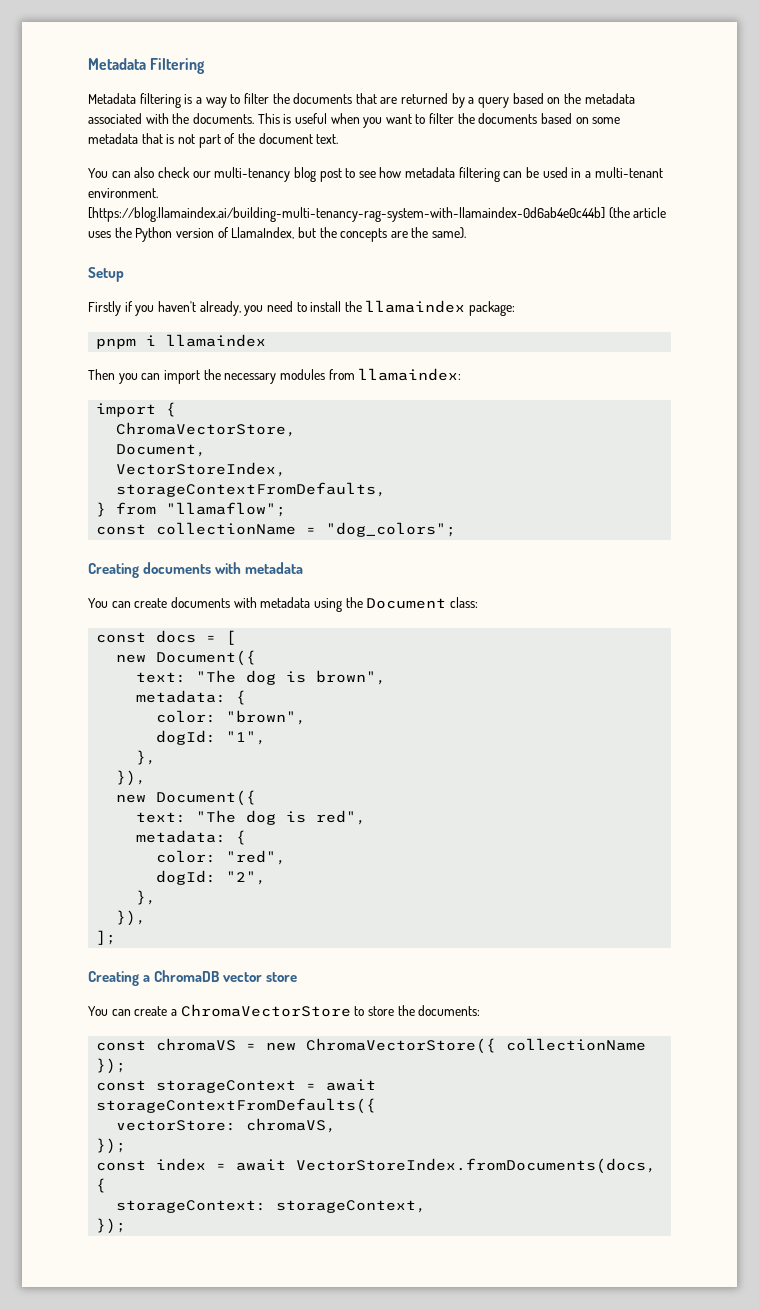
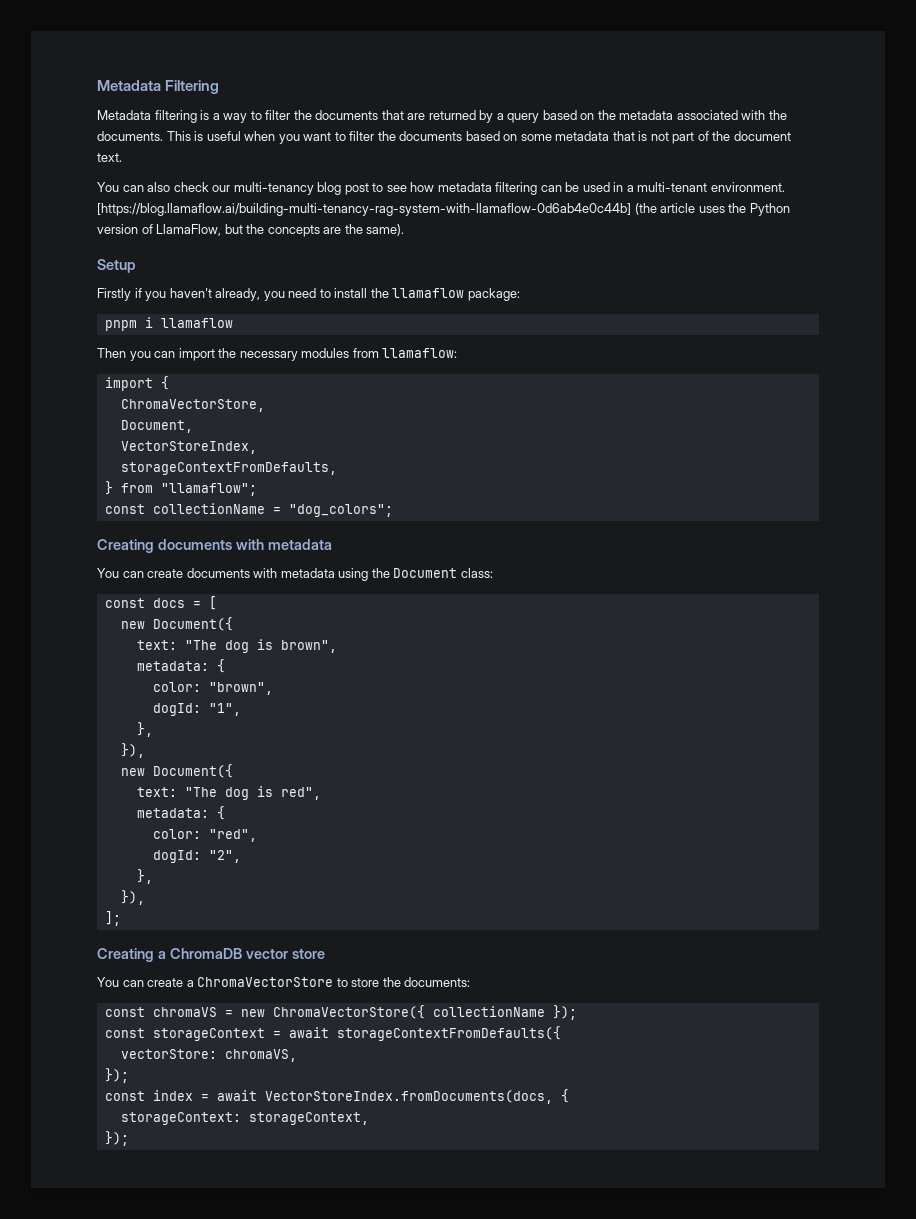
- [https://blog.llamaindex.ai/building-multi-tenancy-rag-system-with-llamaindex-0d6ab4e0c44b] (the article uses the Python version of LlamaIndex, but the concepts are the same).
+ [https://blog.llamaflow.ai/building-multi-tenancy-rag-system-with-llamaflow-0d6ab4e0c44b] (the article uses the Python version of LlamaFlow, but the concepts are the same).
- Firstly if you haven't already, you need to install the llamaindex package:
+ Firstly if you haven't already, you need to install the llamaflow package:
- pnpm i llamaindex
+ pnpm i llamaflow
- Then you can import the necessary modules from llamaindex:
+ Then you can import the necessary modules from llamaflow:

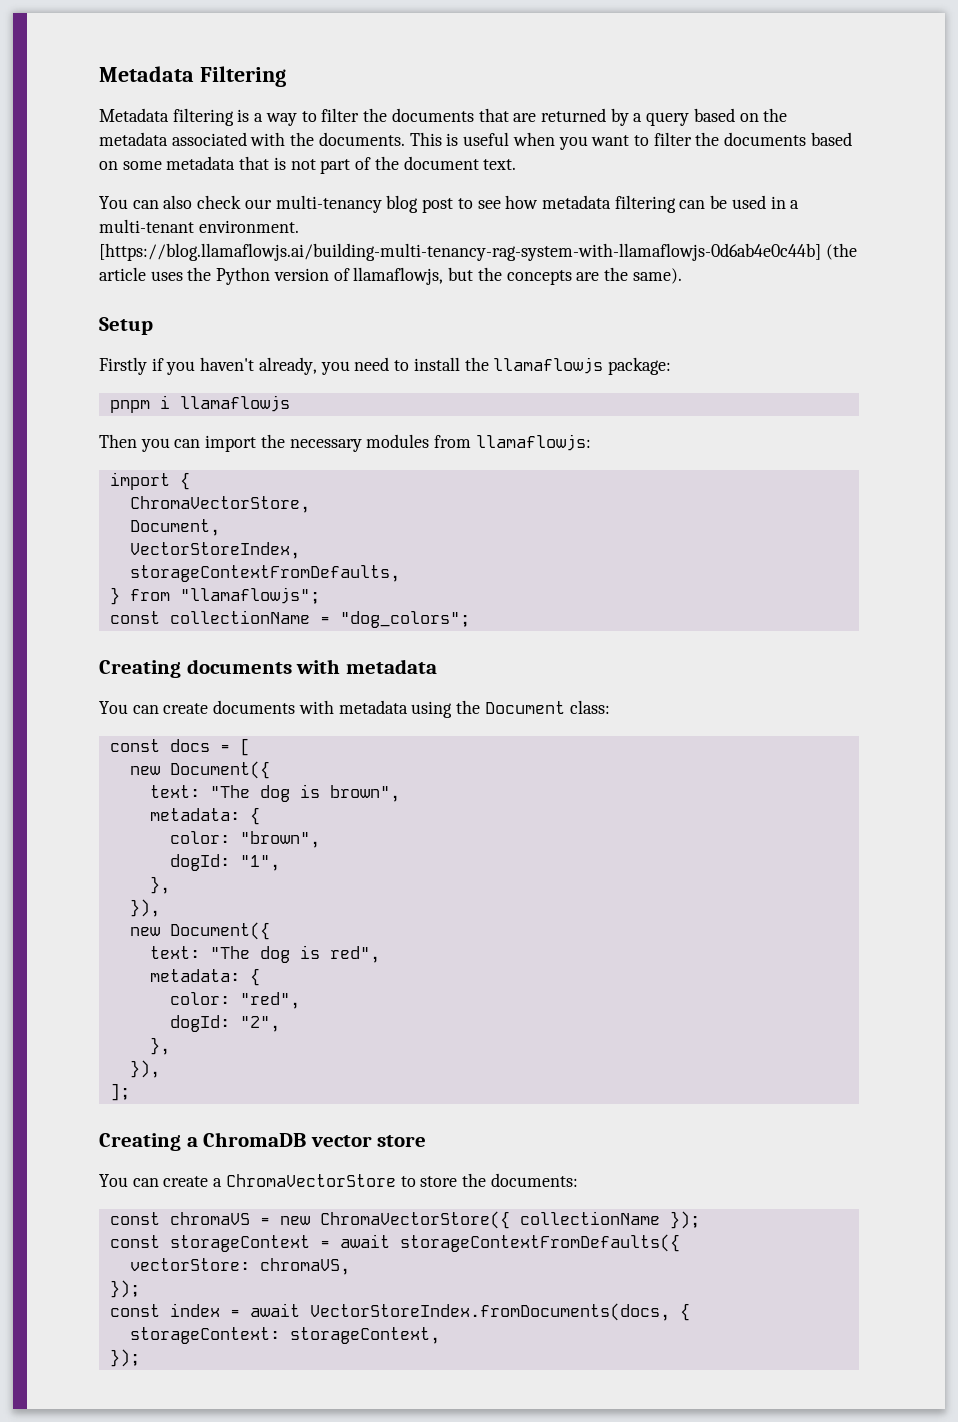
- [https://blog.llamaflow.ai/building-multi-tenancy-rag-system-with-llamaflow-0d6ab4e0c44b] (the article uses the Python version of LlamaFlow, but the concepts are the same).
+ [https://blog.llamaflowjs.ai/building-multi-tenancy-rag-system-with-llamaflowjs-0d6ab4e0c44b] (the article uses the Python version of llamaflowjs, but the concepts are the same).
- Firstly if you haven't already, you need to install the llamaflow package:
+ Firstly if you haven't already, you need to install the llamaflowjs package:
- pnpm i llamaflow
+ pnpm i llamaflowjs
- Then you can import the necessary modules from llamaflow:
+ Then you can import the necessary modules from llamaflowjs:
- } from "llamaflow";
+ } from "llamaflowjs";

